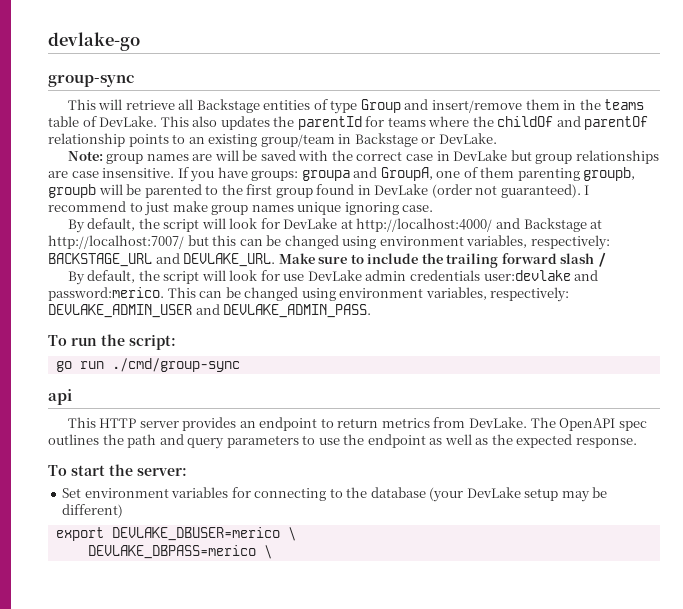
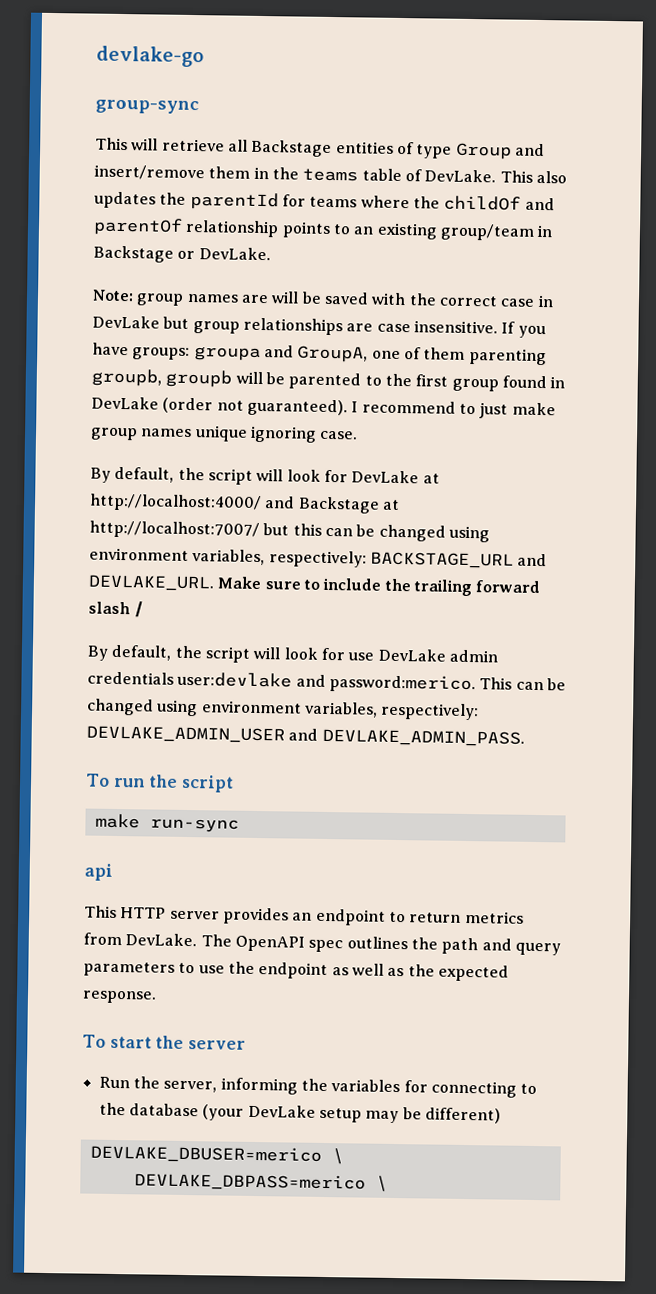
- To run the script:
- go run ./cmd/group-sync
+ To run the script
+ make run-sync
- To start the server:
- Set environment variables for connecting to the database (your DevLake setup may be different)
+ To start the server
+ Run the server, informing the variables for connecting to the database (your DevLake setup may be different)
- export DEVLAKE_DBUSER=merico \
+ DEVLAKE_DBUSER=merico \

